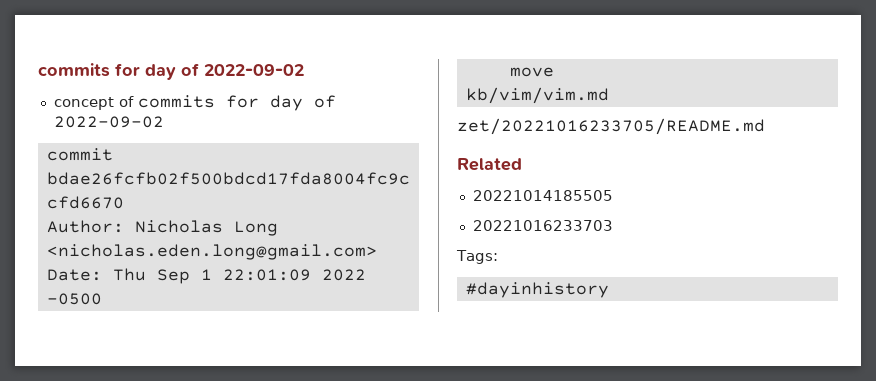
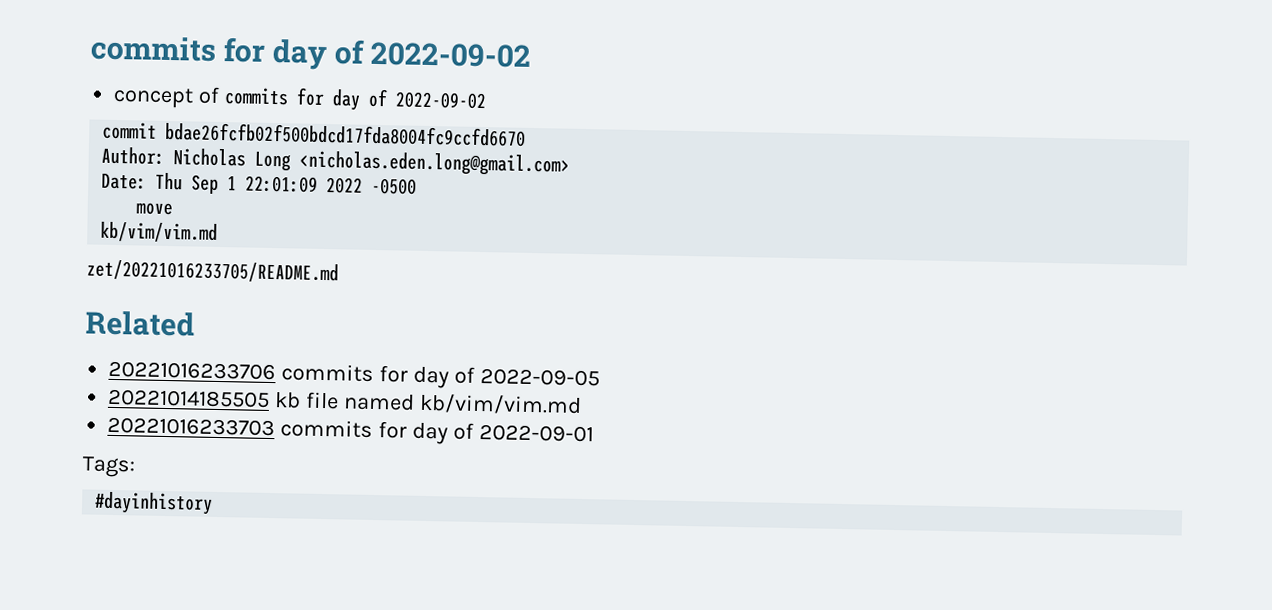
- 20221014185505
- 20221016233703
+ 20221016233706 commits for day of 2022-09-05
+ 20221014185505 kb file named kb/vim/vim.md
+ 20221016233703 commits for day of 2022-09-01

